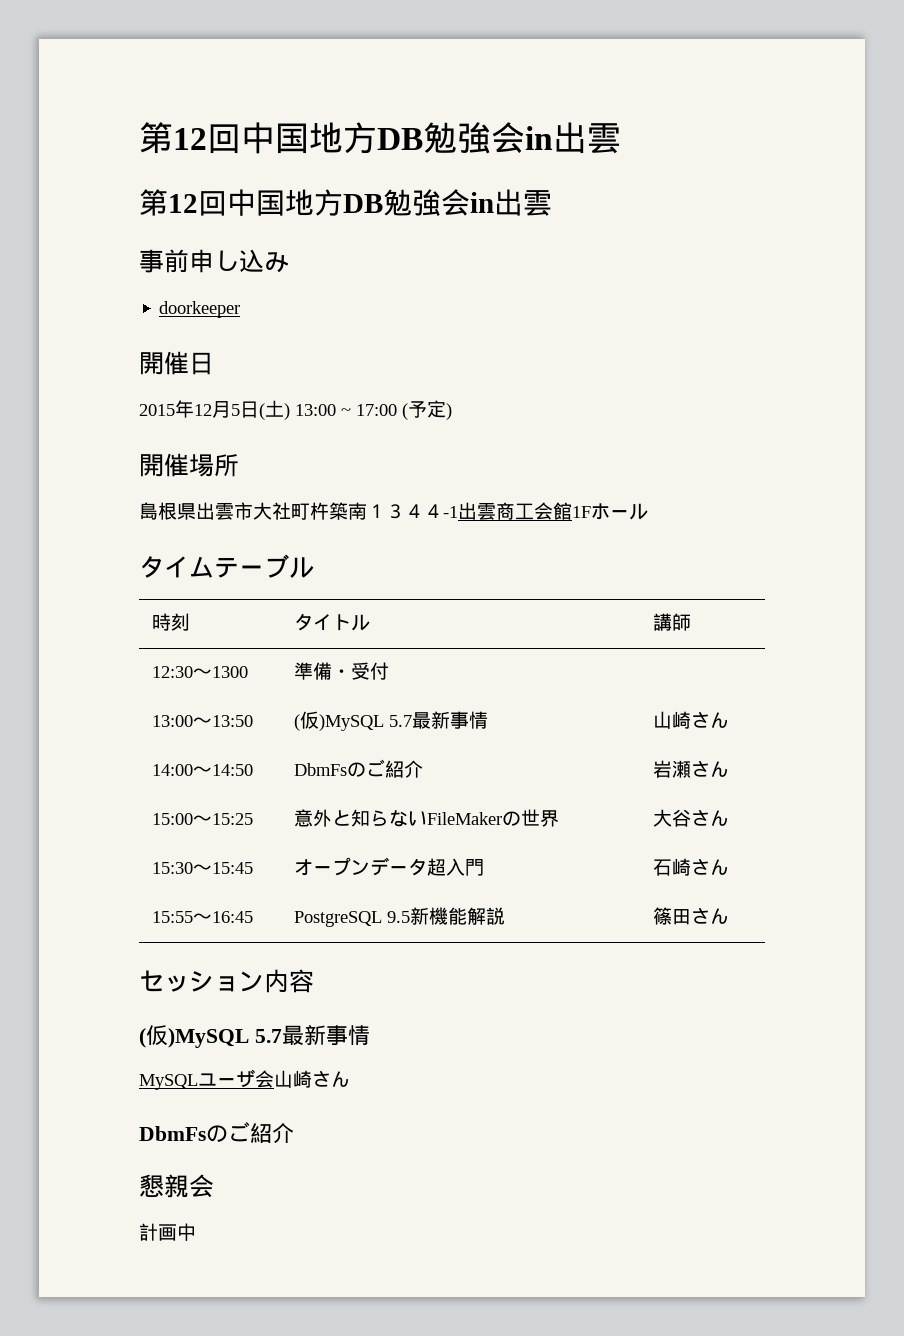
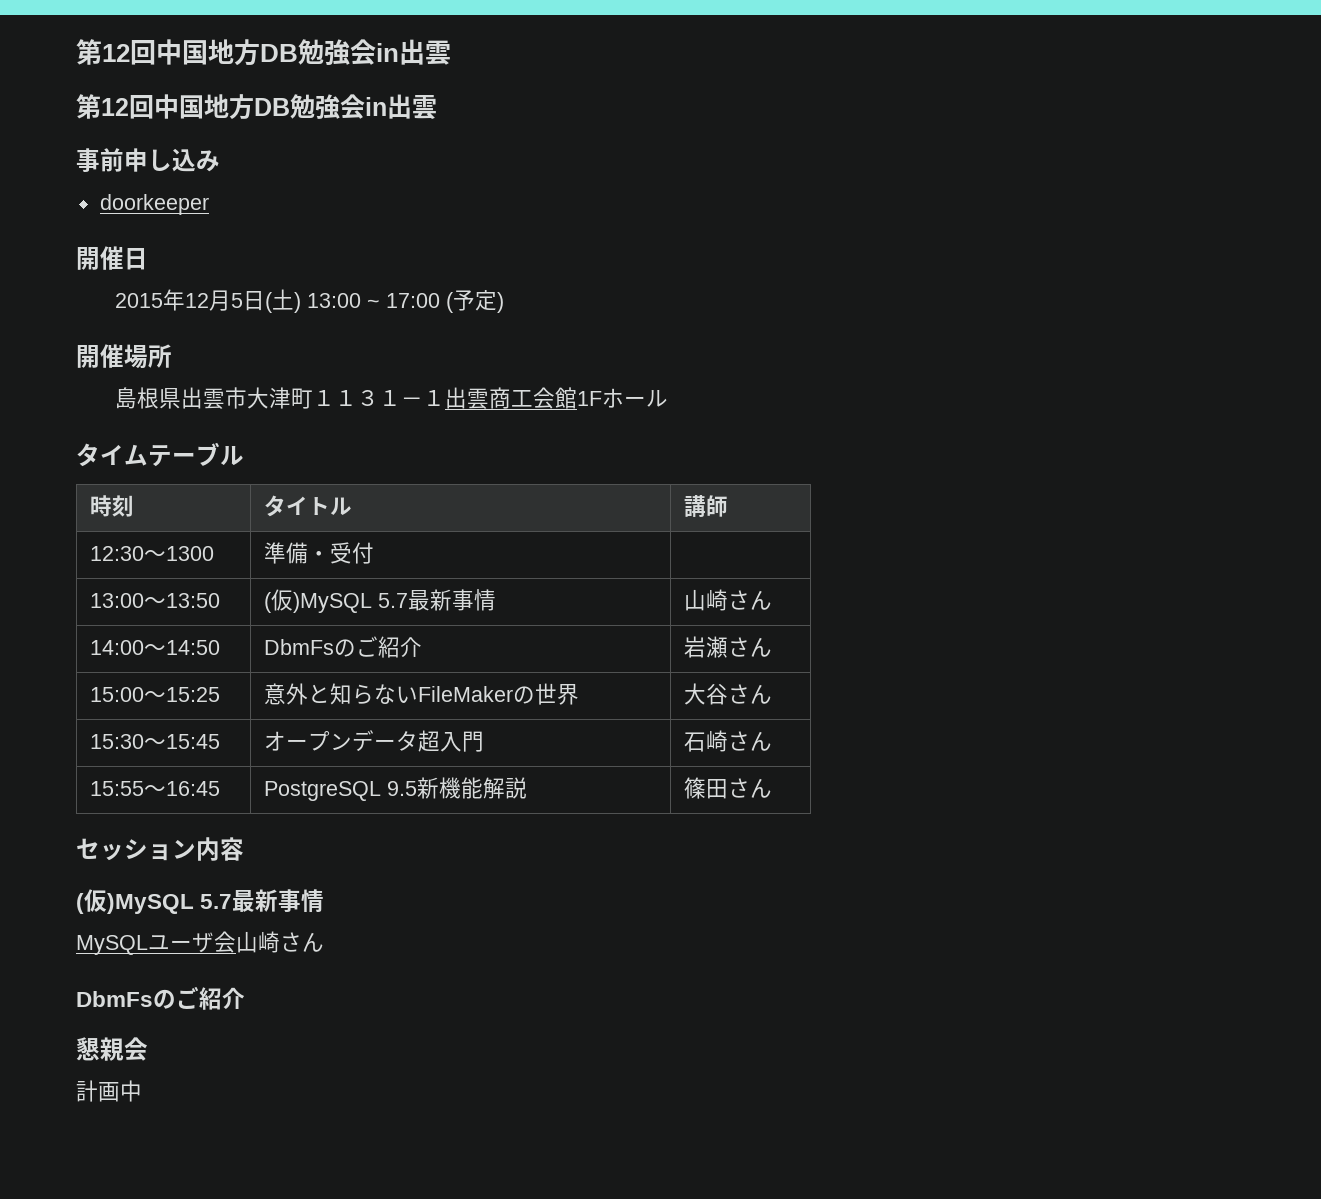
- 島根県出雲市大社町杵築南１３４４-1出雲商工会館1Fホール
+ 島根県出雲市大津町１１３１－１出雲商工会館1Fホール

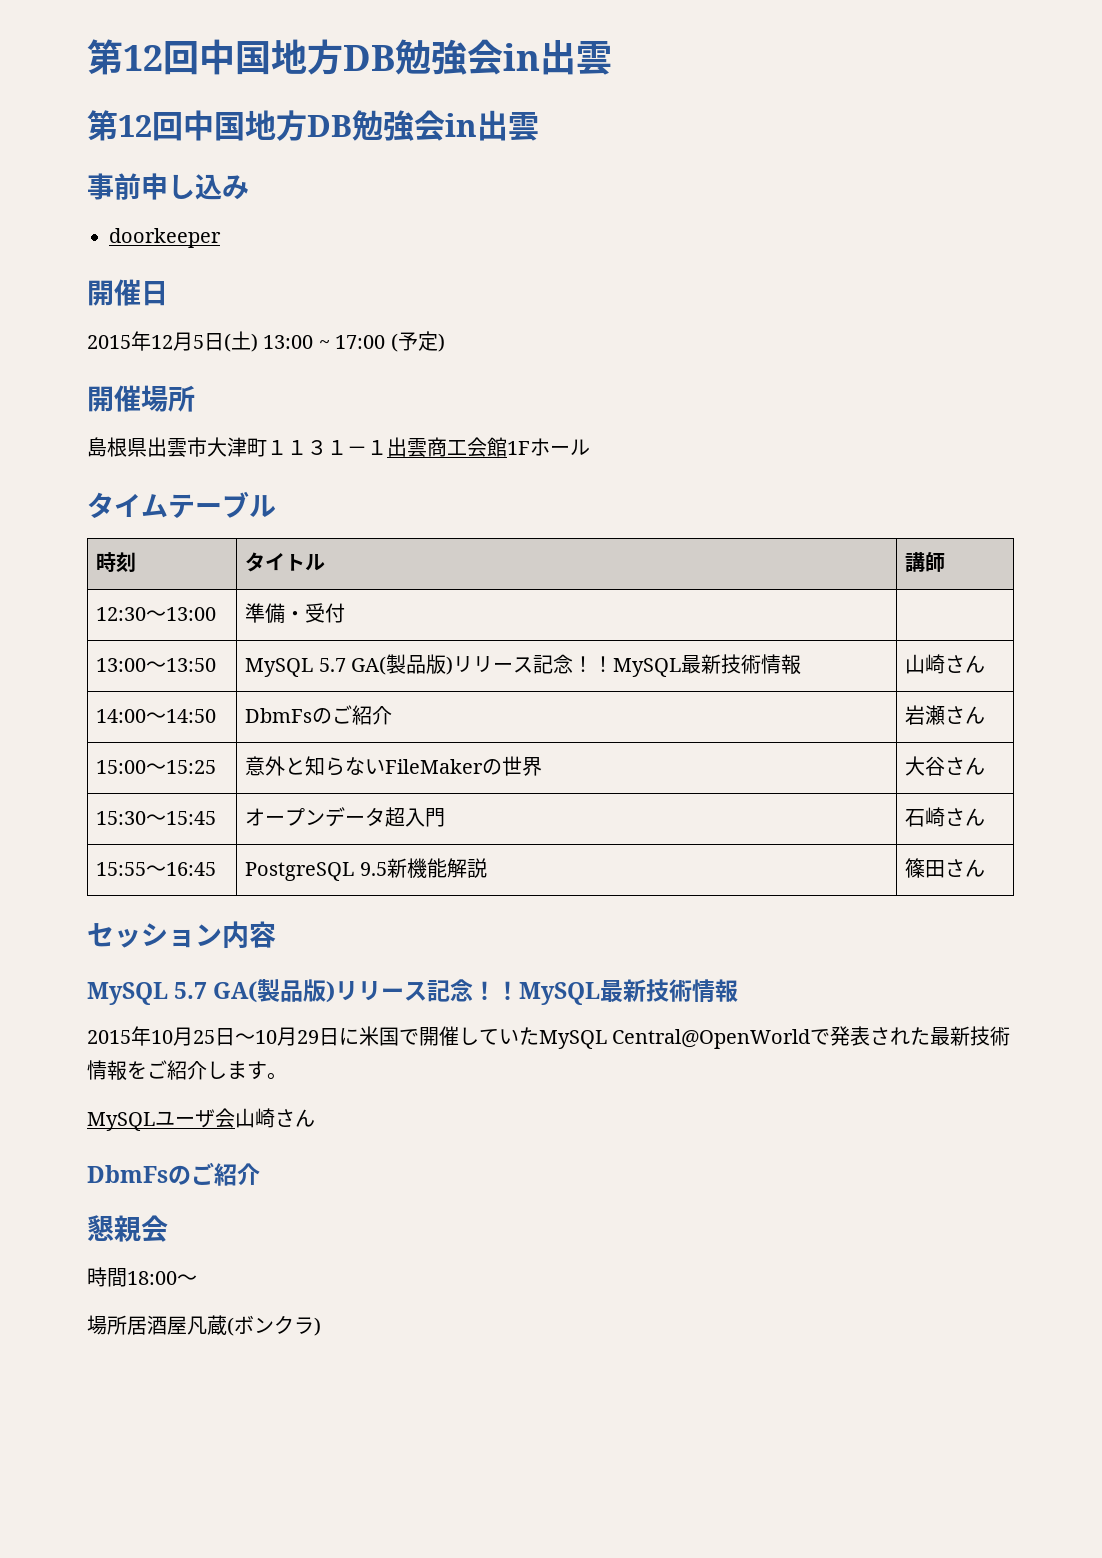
- 12:30〜1300 | 準備・受付 |
+ 12:30〜13:00 | 準備・受付 |
- 13:00〜13:50 | (仮)MySQL 5.7最新事情 | 山崎さん
+ 13:00〜13:50 | MySQL 5.7 GA(製品版)リリース記念！！MySQL最新技術情報 | 山崎さん
  セッション内容
- (仮)MySQL 5.7最新事情
+ MySQL 5.7 GA(製品版)リリース記念！！MySQL最新技術情報
+ 2015年10月25日～10月29日に米国で開催していたMySQL Central@OpenWorldで発表された最新技術情報をご紹介します。
- 計画中
+ 時間18:00〜
+ 場所居酒屋凡蔵(ボンクラ)

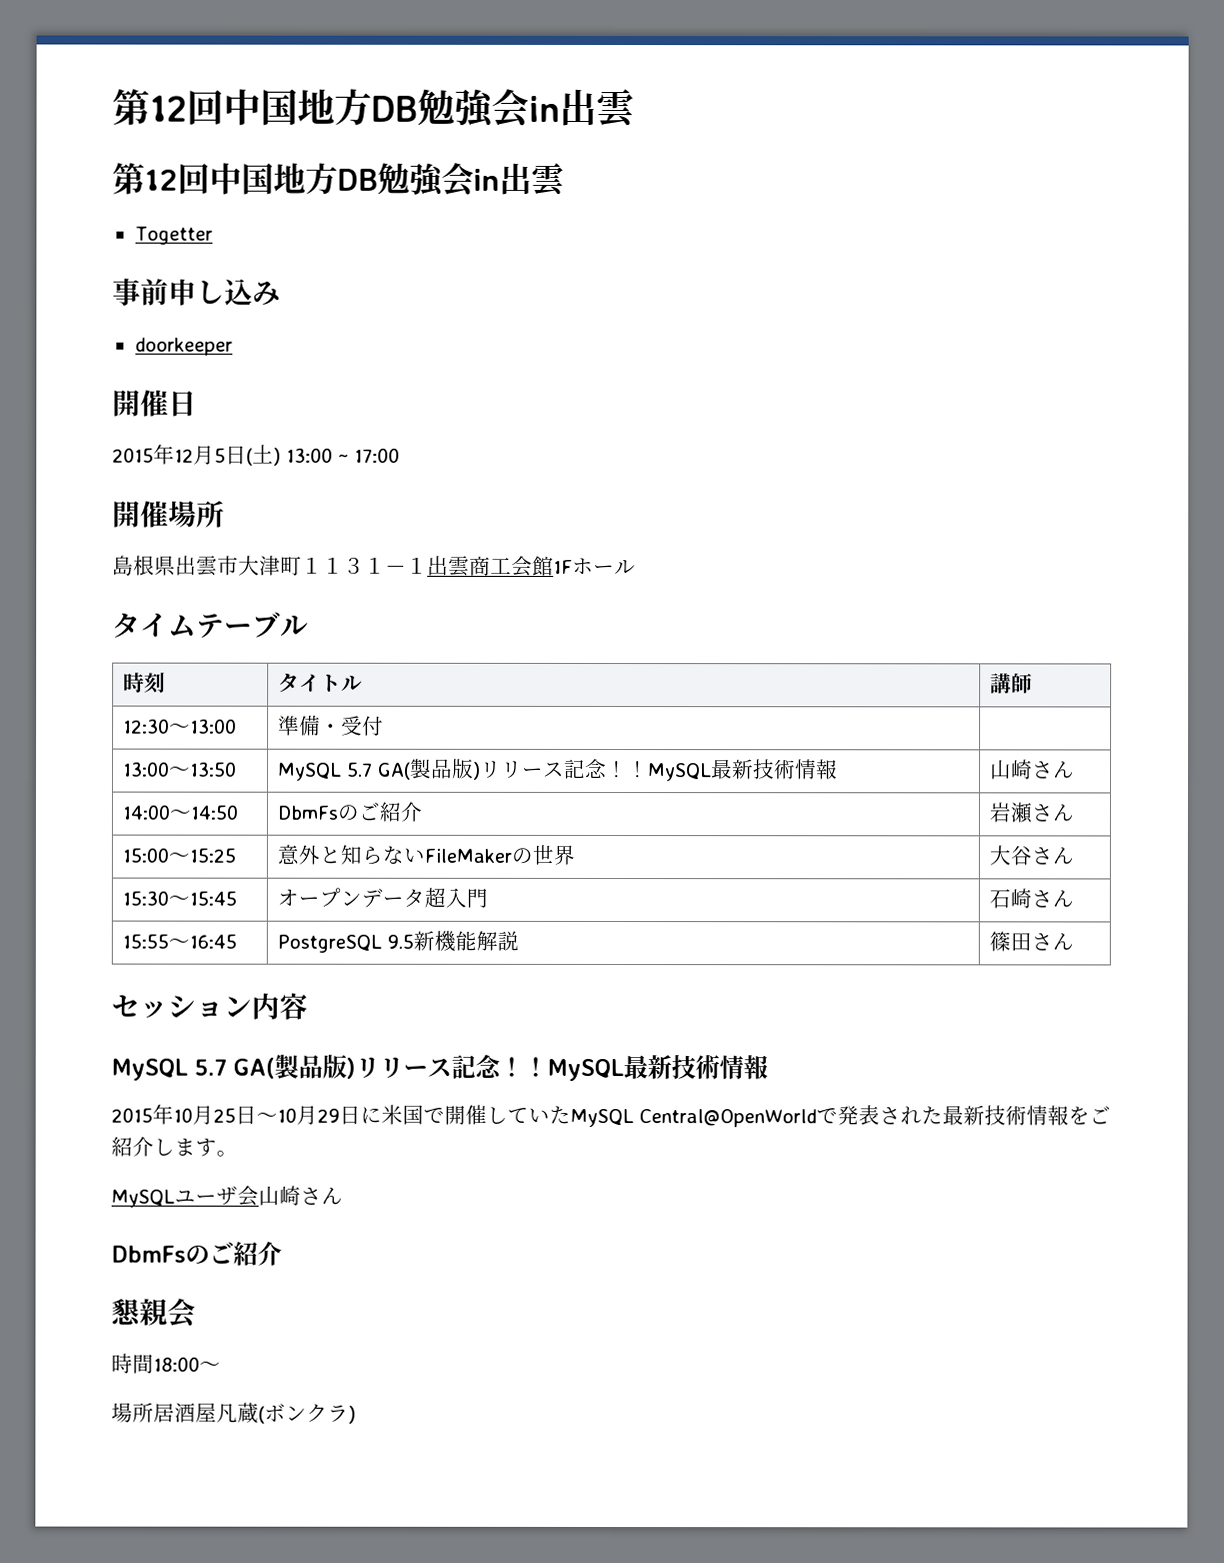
+ Togetter
- 2015年12月5日(土) 13:00 ~ 17:00 (予定)
+ 2015年12月5日(土) 13:00 ~ 17:00

